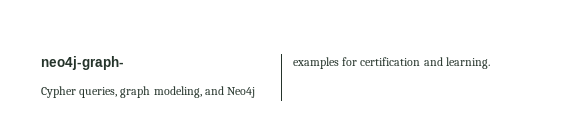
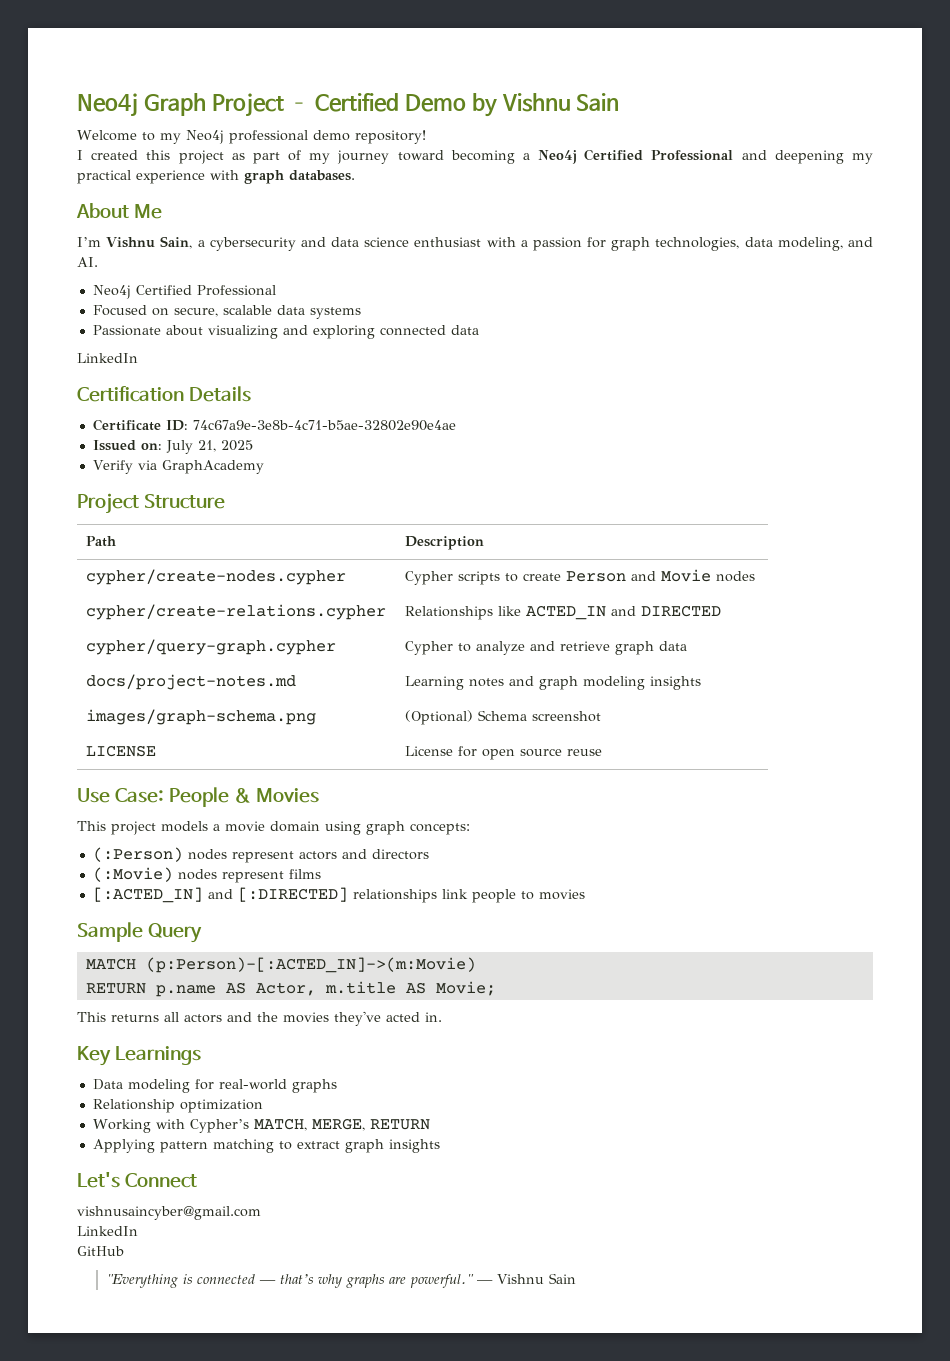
- neo4j-graph-
- Cypher queries, graph modeling, and Neo4j examples for certification and learning.
+ Neo4j Graph Project – Certified Demo by Vishnu Sain
+ Welcome to my Neo4j professional demo repository!
+ I created this project as part of my journey toward becoming a Neo4j Certified Professional and deepening my practical experience with graph databases.
+ About Me
+ I’m Vishnu Sain, a cybersecurity and data science enthusiast with a passion for graph technologies, data modeling, and AI.
+ Neo4j Certified Professional
+ Focused on secure, scalable data systems
+ Passionate about visualizing and exploring connected data
+ LinkedIn
+ Certification Details
+ Certificate ID: 74c67a9e-3e8b-4c71-b5ae-32802e90e4ae
+ Issued on: July 21, 2025
+ Verify via GraphAcademy
+ Project Structure
+ Path | Description
+ cypher/create-nodes.cypher | Cypher scripts to create Person and Movie nodes
+ cypher/create-relations.cypher | Relationships like ACTED_IN and DIRECTED
+ cypher/query-graph.cypher | Cypher to analyze and retrieve graph data
+ docs/project-notes.md | Learning notes and graph modeling insights
+ images/graph-schema.png | (Optional) Schema screenshot
+ LICENSE | License for open source reuse
+ Use Case: People & Movies
+ This project models a movie domain using graph concepts:
+ (:Person) nodes represent actors and directors
+ (:Movie) nodes represent films
+ [:ACTED_IN] and [:DIRECTED] relationships link people to movies
+ Sample Query
+ MATCH (p:Person)-[:ACTED_IN]->(m:Movie)
+ RETURN p.name AS Actor, m.title AS Movie;
+ This returns all actors and the movies they've acted in.
+ Key Learnings
+ Data modeling for real-world graphs
+ Relationship optimization
+ Working with Cypher’s MATCH, MERGE, RETURN
+ Applying pattern matching to extract graph insights
+ Let's Connect
+ vishnusaincyber@gmail.com
+ LinkedIn
+ GitHub
+ "Everything is connected — that’s why graphs are powerful." — Vishnu Sain

